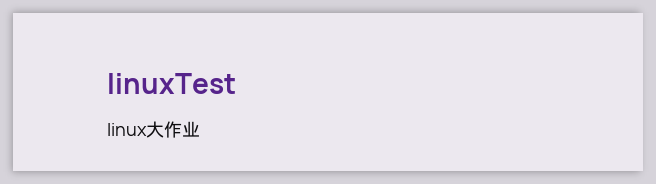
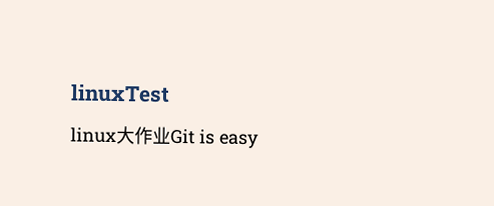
- linux大作业
+ linux大作业Git is easy

